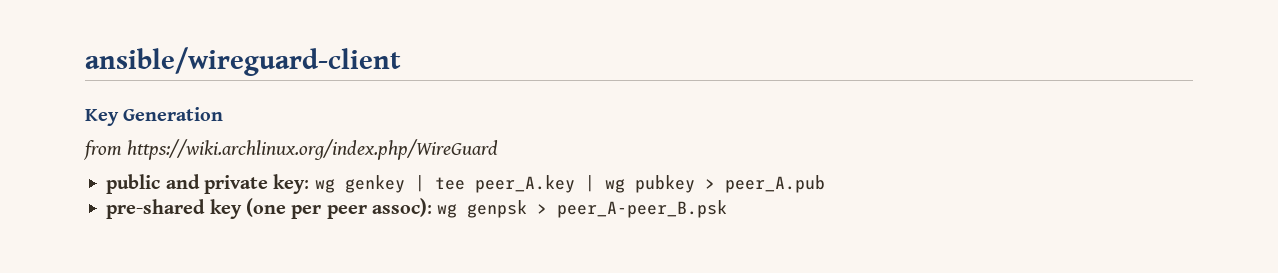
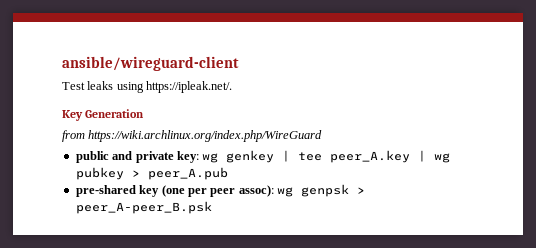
+ Test leaks using https://ipleak.net/.

